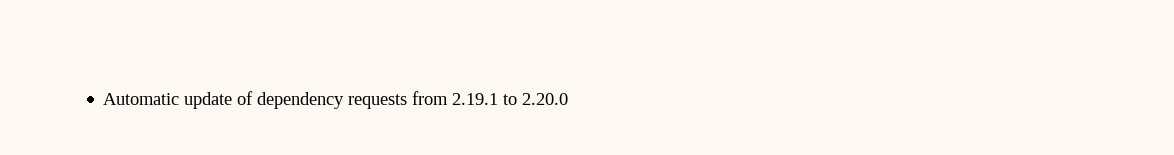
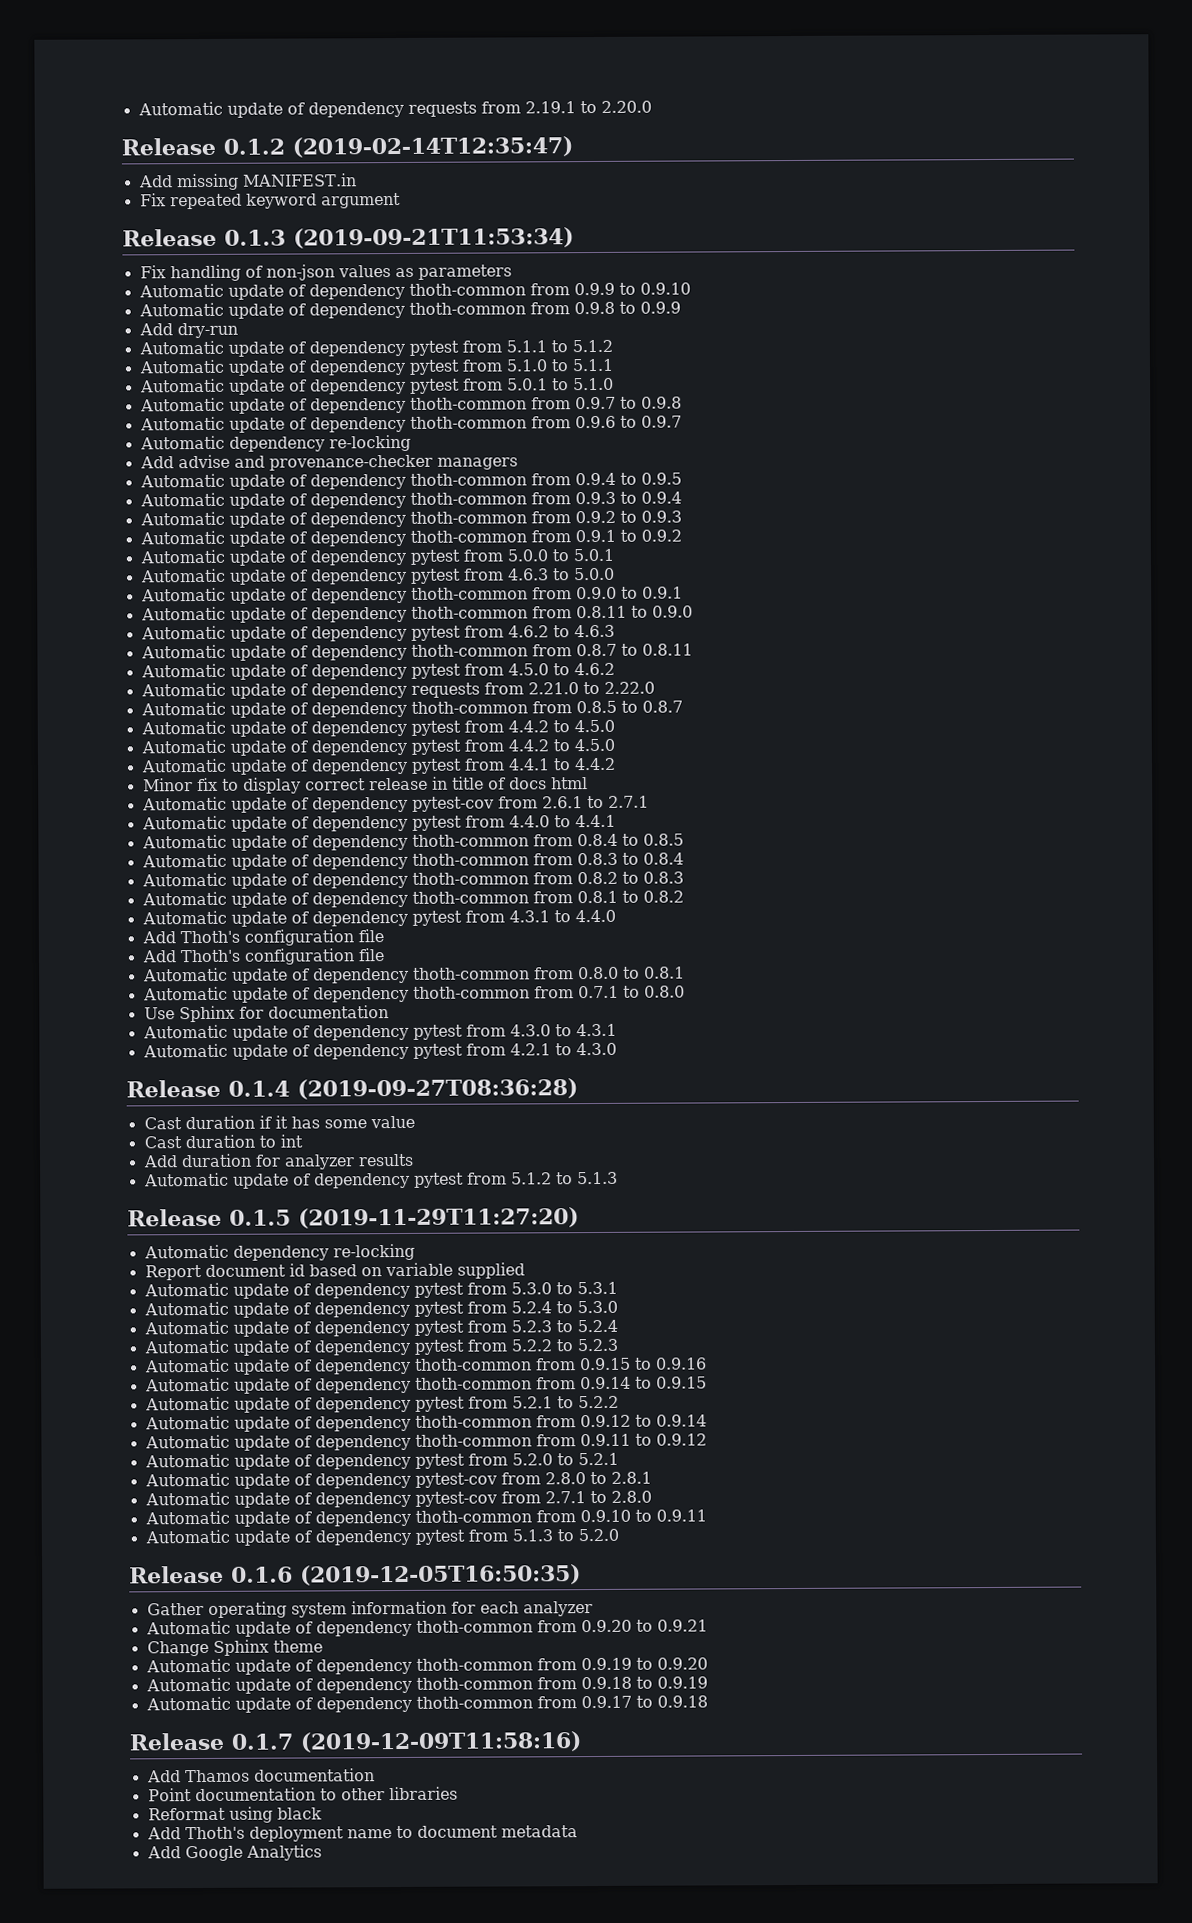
+ Release 0.1.2 (2019-02-14T12:35:47)
+ Add missing MANIFEST.in
+ Fix repeated keyword argument
+ Release 0.1.3 (2019-09-21T11:53:34)
+ Fix handling of non-json values as parameters
+ Automatic update of dependency thoth-common from 0.9.9 to 0.9.10
+ Automatic update of dependency thoth-common from 0.9.8 to 0.9.9
+ Add dry-run
+ Automatic update of dependency pytest from 5.1.1 to 5.1.2
+ Automatic update of dependency pytest from 5.1.0 to 5.1.1
+ Automatic update of dependency pytest from 5.0.1 to 5.1.0
+ Automatic update of dependency thoth-common from 0.9.7 to 0.9.8
+ Automatic update of dependency thoth-common from 0.9.6 to 0.9.7
+ Automatic dependency re-locking
+ Add advise and provenance-checker managers
+ Automatic update of dependency thoth-common from 0.9.4 to 0.9.5
+ Automatic update of dependency thoth-common from 0.9.3 to 0.9.4
+ Automatic update of dependency thoth-common from 0.9.2 to 0.9.3
+ Automatic update of dependency thoth-common from 0.9.1 to 0.9.2
+ Automatic update of dependency pytest from 5.0.0 to 5.0.1
+ Automatic update of dependency pytest from 4.6.3 to 5.0.0
+ Automatic update of dependency thoth-common from 0.9.0 to 0.9.1
+ Automatic update of dependency thoth-common from 0.8.11 to 0.9.0
+ Automatic update of dependency pytest from 4.6.2 to 4.6.3
+ Automatic update of dependency thoth-common from 0.8.7 to 0.8.11
+ Automatic update of dependency pytest from 4.5.0 to 4.6.2
+ Automatic update of dependency requests from 2.21.0 to 2.22.0
+ Automatic update of dependency thoth-common from 0.8.5 to 0.8.7
+ Automatic update of dependency pytest from 4.4.2 to 4.5.0
+ Automatic update of dependency pytest from 4.4.2 to 4.5.0
+ Automatic update of dependency pytest from 4.4.1 to 4.4.2
+ Minor fix to display correct release in title of docs html
+ Automatic update of dependency pytest-cov from 2.6.1 to 2.7.1
+ Automatic update of dependency pytest from 4.4.0 to 4.4.1
+ Automatic update of dependency thoth-common from 0.8.4 to 0.8.5
+ Automatic update of dependency thoth-common from 0.8.3 to 0.8.4
+ Automatic update of dependency thoth-common from 0.8.2 to 0.8.3
+ Automatic update of dependency thoth-common from 0.8.1 to 0.8.2
+ Automatic update of dependency pytest from 4.3.1 to 4.4.0
+ Add Thoth's configuration file
+ Add Thoth's configuration file
+ Automatic update of dependency thoth-common from 0.8.0 to 0.8.1
+ Automatic update of dependency thoth-common from 0.7.1 to 0.8.0
+ Use Sphinx for documentation
+ Automatic update of dependency pytest from 4.3.0 to 4.3.1
+ Automatic update of dependency pytest from 4.2.1 to 4.3.0
+ Release 0.1.4 (2019-09-27T08:36:28)
+ Cast duration if it has some value
+ Cast duration to int
+ Add duration for analyzer results
+ Automatic update of dependency pytest from 5.1.2 to 5.1.3
+ Release 0.1.5 (2019-11-29T11:27:20)
+ Automatic dependency re-locking
+ Report document id based on variable supplied
+ Automatic update of dependency pytest from 5.3.0 to 5.3.1
+ Automatic update of dependency pytest from 5.2.4 to 5.3.0
+ Automatic update of dependency pytest from 5.2.3 to 5.2.4
+ Automatic update of dependency pytest from 5.2.2 to 5.2.3
+ Automatic update of dependency thoth-common from 0.9.15 to 0.9.16
+ Automatic update of dependency thoth-common from 0.9.14 to 0.9.15
+ Automatic update of dependency pytest from 5.2.1 to 5.2.2
+ Automatic update of dependency thoth-common from 0.9.12 to 0.9.14
+ Automatic update of dependency thoth-common from 0.9.11 to 0.9.12
+ Automatic update of dependency pytest from 5.2.0 to 5.2.1
+ Automatic update of dependency pytest-cov from 2.8.0 to 2.8.1
+ Automatic update of dependency pytest-cov from 2.7.1 to 2.8.0
+ Automatic update of dependency thoth-common from 0.9.10 to 0.9.11
+ Automatic update of dependency pytest from 5.1.3 to 5.2.0
+ Release 0.1.6 (2019-12-05T16:50:35)
+ Gather operating system information for each analyzer
+ Automatic update of dependency thoth-common from 0.9.20 to 0.9.21
+ Change Sphinx theme
+ Automatic update of dependency thoth-common from 0.9.19 to 0.9.20
+ Automatic update of dependency thoth-common from 0.9.18 to 0.9.19
+ Automatic update of dependency thoth-common from 0.9.17 to 0.9.18
+ Release 0.1.7 (2019-12-09T11:58:16)
+ Add Thamos documentation
+ Point documentation to other libraries
+ Reformat using black
+ Add Thoth's deployment name to document metadata
+ Add Google Analytics

